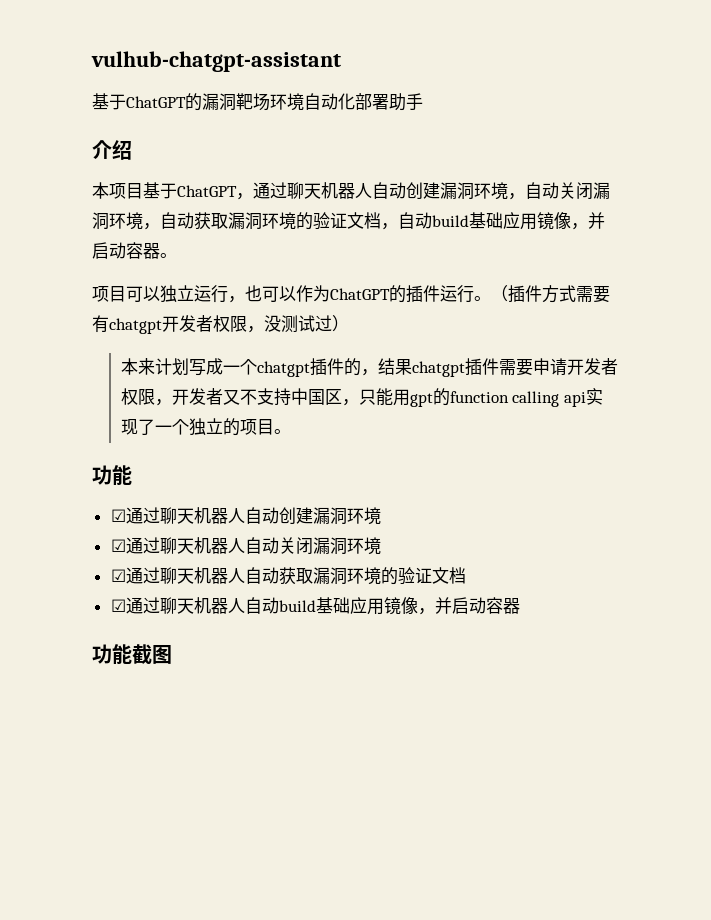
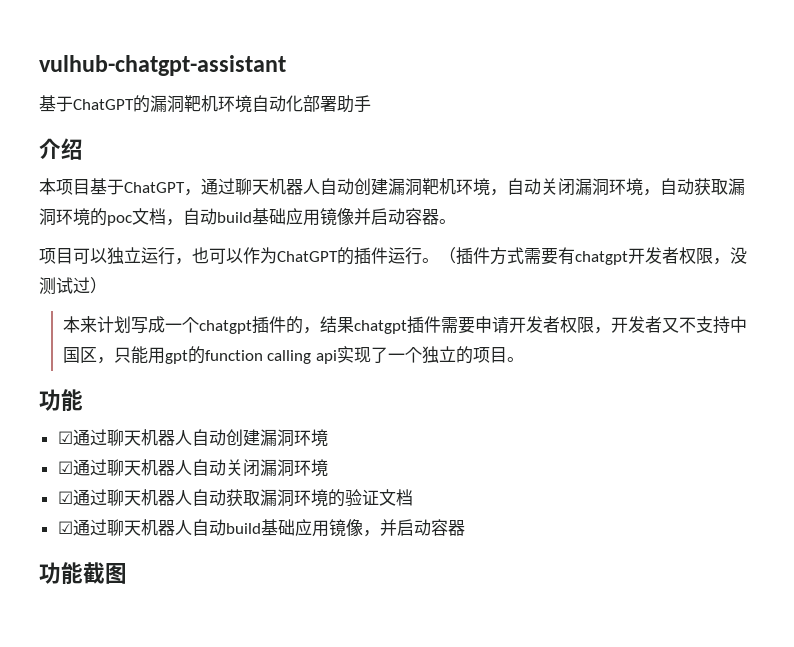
- 基于ChatGPT的漏洞靶场环境自动化部署助手
+ 基于ChatGPT的漏洞靶机环境自动化部署助手
- 本项目基于ChatGPT，通过聊天机器人自动创建漏洞环境，自动关闭漏洞环境，自动获取漏洞环境的验证文档，自动build基础应用镜像，并启动容器。
+ 本项目基于ChatGPT，通过聊天机器人自动创建漏洞靶机环境，自动关闭漏洞环境，自动获取漏洞环境的poc文档，自动build基础应用镜像并启动容器。

